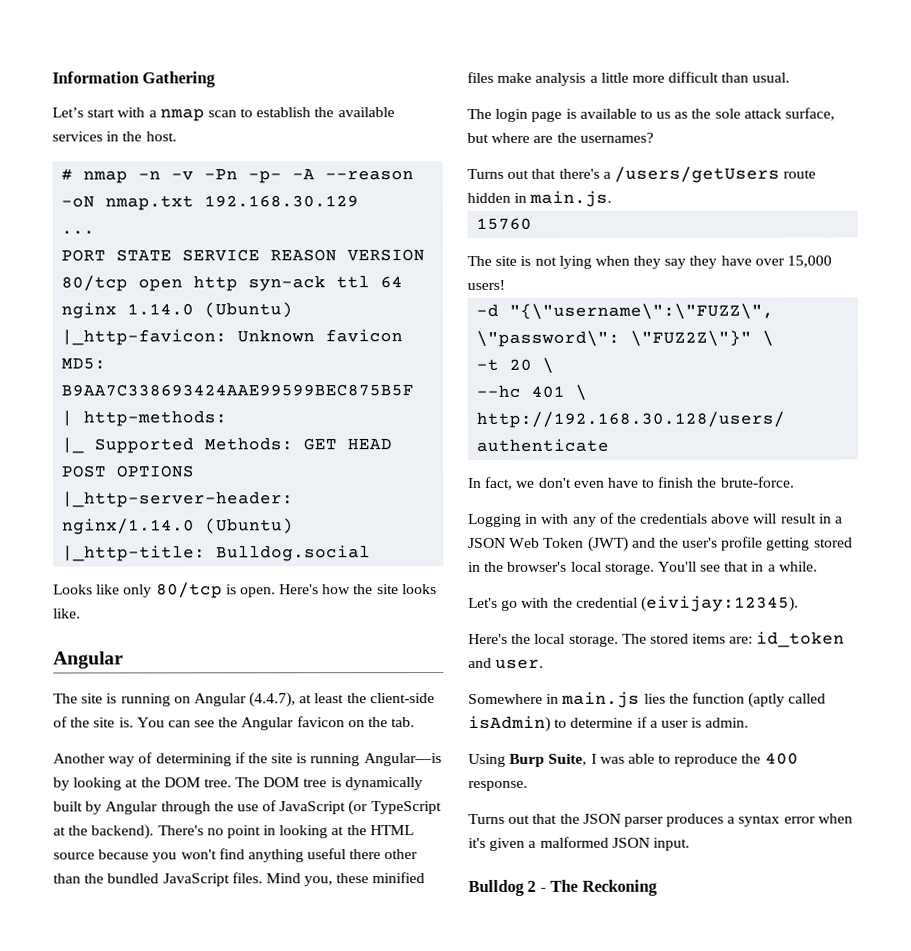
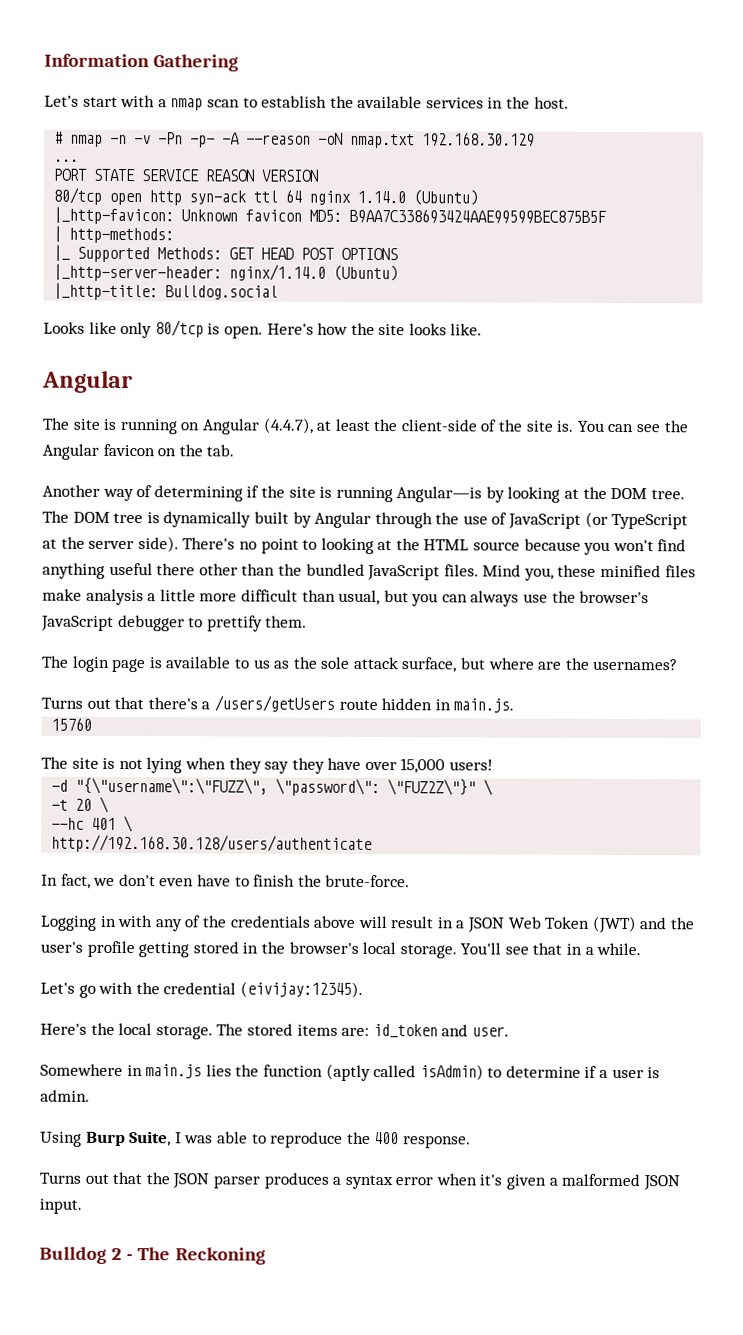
- The DOM tree is dynamically built by Angular through the use of JavaScript (or TypeScript at the backend).
+ The DOM tree is dynamically built by Angular through the use of JavaScript (or TypeScript at the server side).
- There's no point in looking at the HTML source because you won't find anything useful there other than the bundled JavaScript files.
+ There's no point to looking at the HTML source because you won't find anything useful there other than the bundled JavaScript files.
- Mind you, these minified files make analysis a little more difficult than usual.
+ Mind you, these minified files make analysis a little more difficult than usual, but you can always use the browser's JavaScript debugger to prettify them.

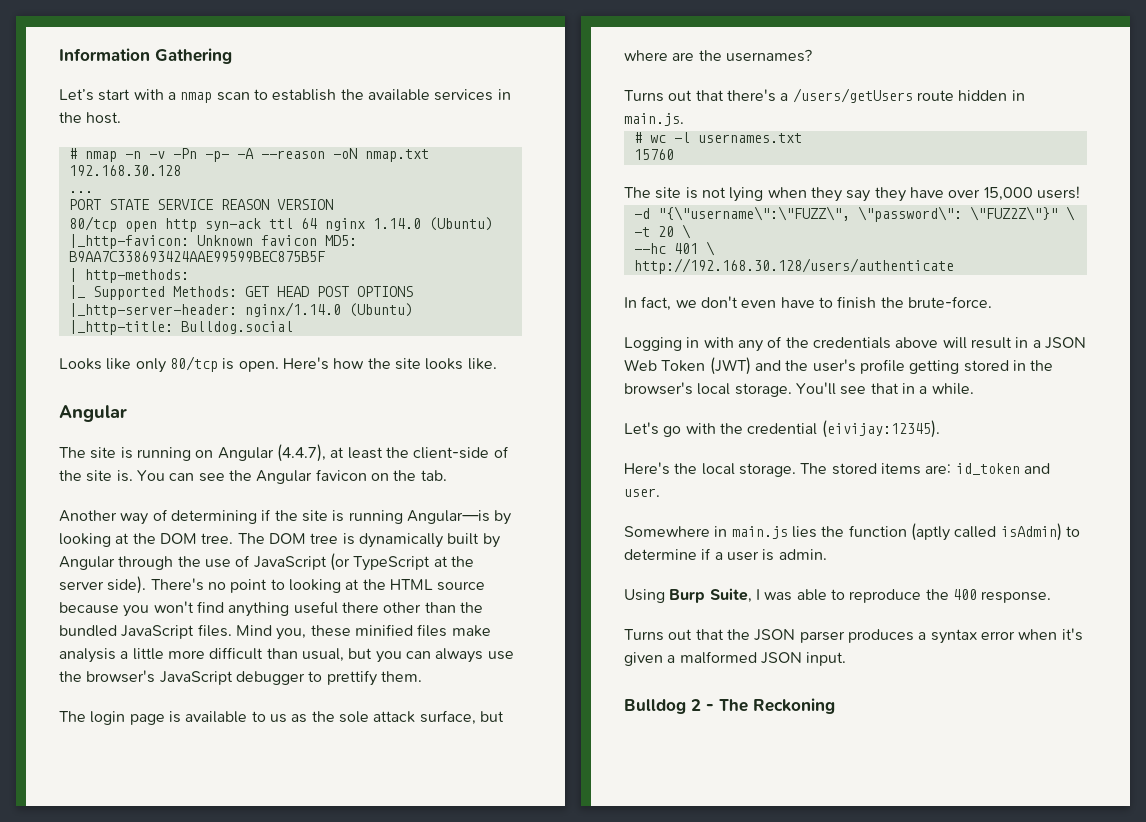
- # nmap -n -v -Pn -p- -A --reason -oN nmap.txt 192.168.30.129
+ # nmap -n -v -Pn -p- -A --reason -oN nmap.txt 192.168.30.128
+ # wc -l usernames.txt

